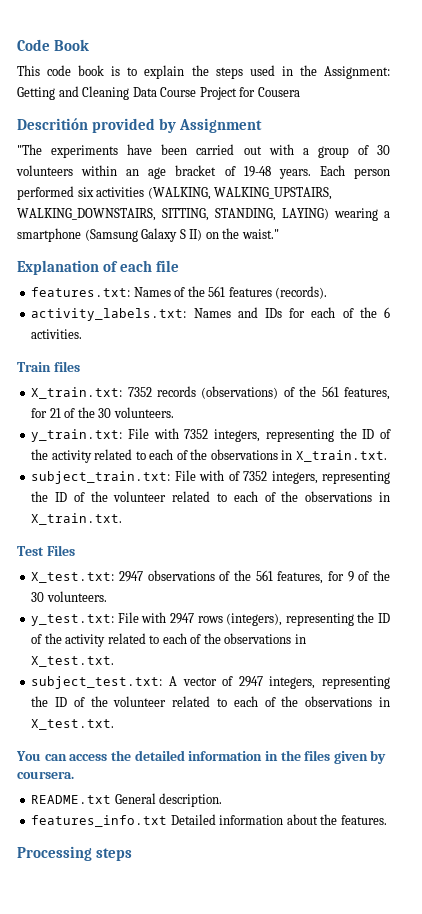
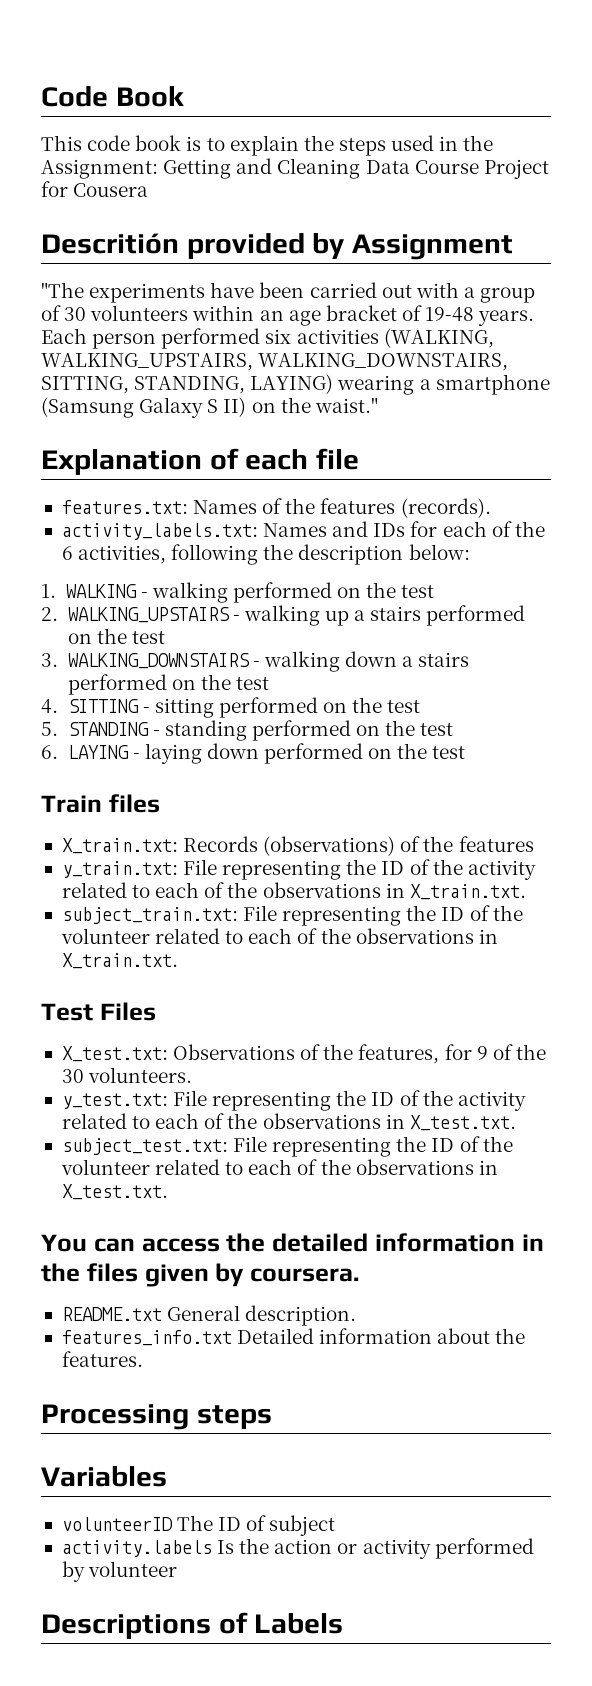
- features.txt: Names of the 561 features (records).
+ features.txt: Names of the features (records).
- activity_labels.txt: Names and IDs for each of the 6 activities.
+ activity_labels.txt: Names and IDs for each of the 6 activities, following the description below:
+ 1. WALKING - walking performed on the test
+ 2. WALKING_UPSTAIRS - walking up a stairs performed on the test
+ 3. WALKING_DOWNSTAIRS - walking down a stairs performed on the test
+ 4. SITTING - sitting performed on the test
+ 5. STANDING - standing performed on the test
+ 6. LAYING - laying down performed on the test
- X_train.txt: 7352 records (observations) of the 561 features, for 21 of the 30 volunteers.
+ X_train.txt: Records (observations) of the features
- y_train.txt: File with 7352 integers, representing the ID of the activity related to each of the observations in X_train.txt.
+ y_train.txt: File representing the ID of the activity related to each of the observations in X_train.txt.
- subject_train.txt: File with of 7352 integers, representing the ID of the volunteer related to each of the observations in X_train.txt.
+ subject_train.txt: File representing the ID of the volunteer related to each of the observations in X_train.txt.
- X_test.txt: 2947 observations of the 561 features, for 9 of the 30 volunteers.
+ X_test.txt: Observations of the features, for 9 of the 30 volunteers.
- y_test.txt: File with 2947 rows (integers), representing the ID of the activity related to each of the observations in X_test.txt.
+ y_test.txt: File representing the ID of the activity related to each of the observations in X_test.txt.
- subject_test.txt: A vector of 2947 integers, representing the ID of the volunteer related to each of the observations in X_test.txt.
+ subject_test.txt: File representing the ID of the volunteer related to each of the observations in X_test.txt.
+ Variables
+ volunteerID The ID of subject
+ activity.labels Is the action or activity performed by volunteer
+ Descriptions of Labels

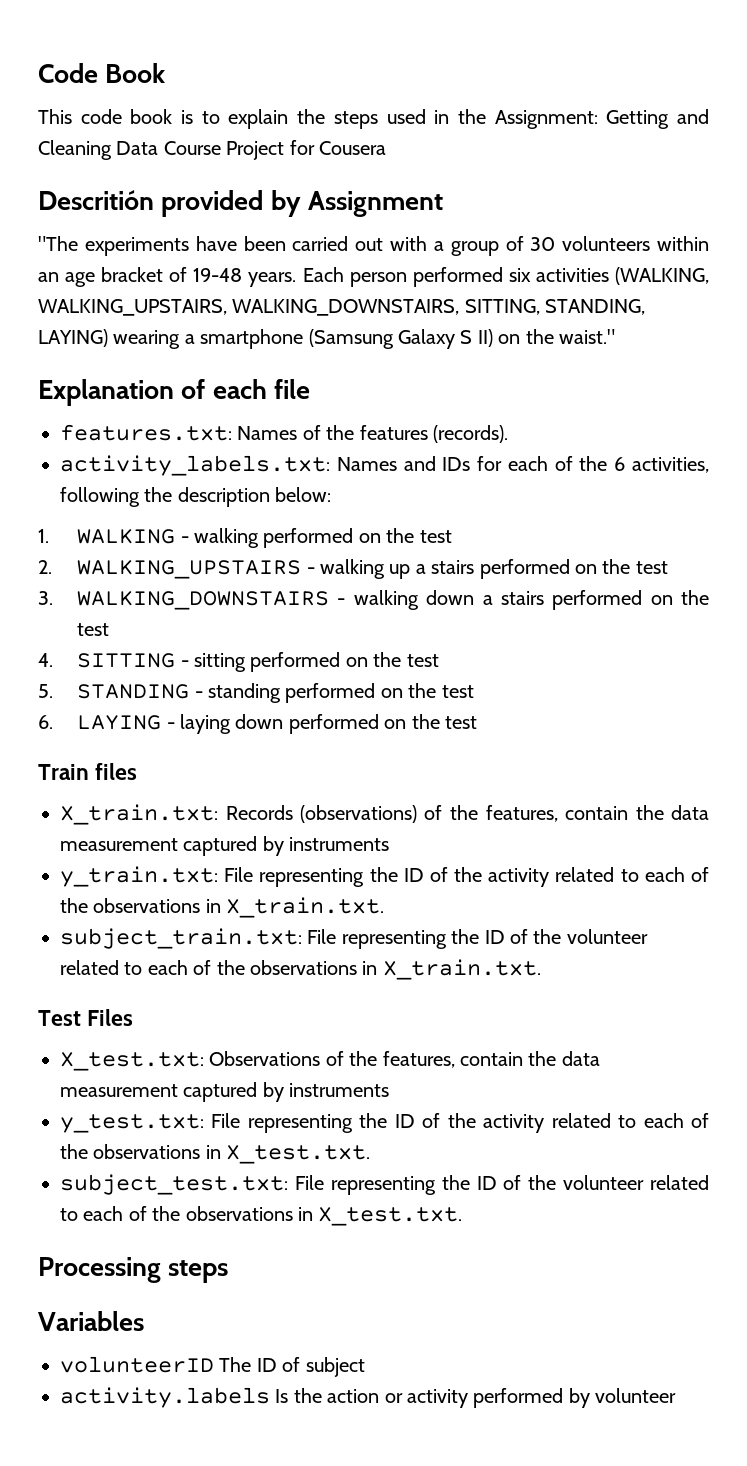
- X_train.txt: Records (observations) of the features
+ X_train.txt: Records (observations) of the features, contain the data measurement captured by instruments
- X_test.txt: Observations of the features, for 9 of the 30 volunteers.
+ X_test.txt: Observations of the features, contain the data measurement captured by instruments
- You can access the detailed information in the files given by coursera.
- README.txt General description.
- features_info.txt Detailed information about the features.
- Descriptions of Labels

